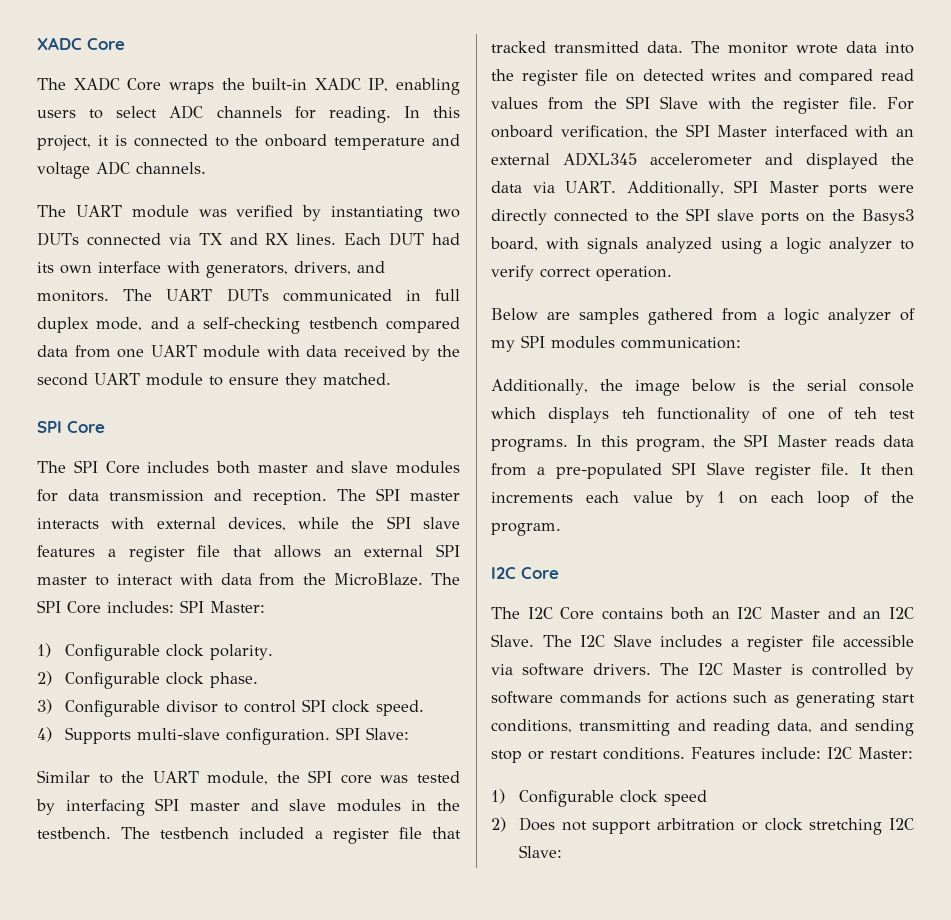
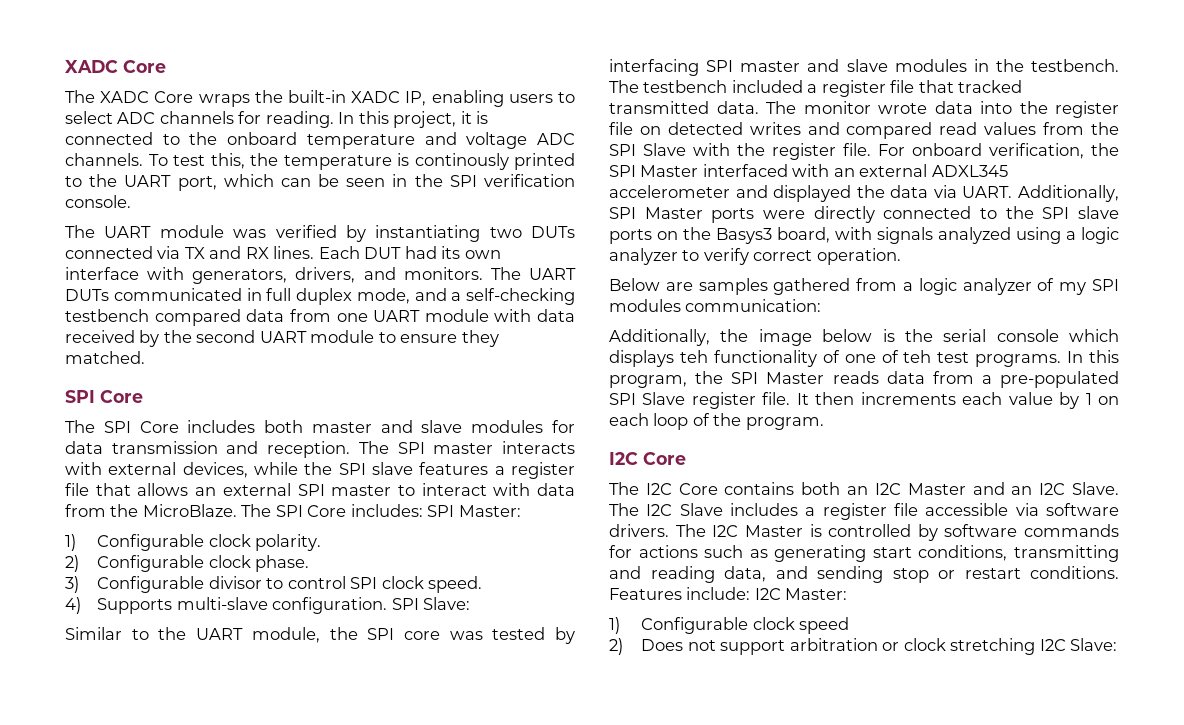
+ To test this, the temperature is continously printed to the UART port, which can be seen in the SPI verification console.

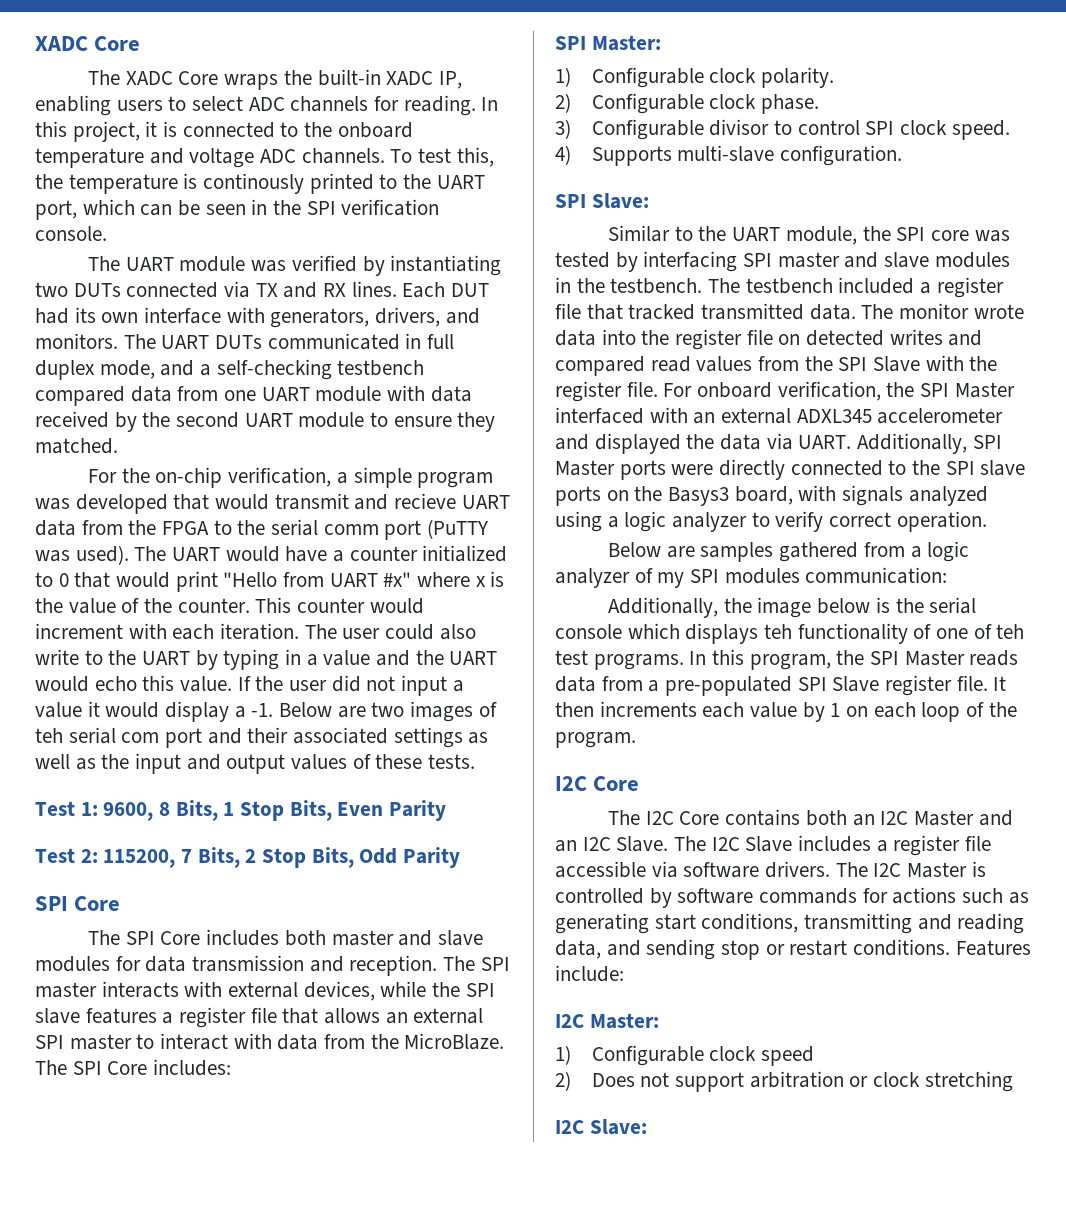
+ For the on-chip verification, a simple program was developed that would transmit and recieve UART data from the FPGA to the serial comm port (PuTTY was used). The UART would have a counter initialized to 0 that would print "Hello from UART #x" where x is the value of the counter. This counter would increment with each iteration. The user could also write to the UART by typing in a value and the UART would echo this value. If the user did not input a value it would display a -1. Below are two images of teh serial com port and their associated settings as well as the input and output values of these tests.
+ Test 1: 9600, 8 Bits, 1 Stop Bits, Even Parity
+ Test 2: 115200, 7 Bits, 2 Stop Bits, Odd Parity
- The SPI Core includes: SPI Master:
+ The SPI Core includes:
+ SPI Master:
- 4) Supports multi-slave configuration. SPI Slave:
+ 4) Supports multi-slave configuration.
+ SPI Slave:
- Features include: I2C Master:
+ Features include:
+ I2C Master:
- 2) Does not support arbitration or clock stretching I2C Slave:
+ 2) Does not support arbitration or clock stretching
+ I2C Slave:

